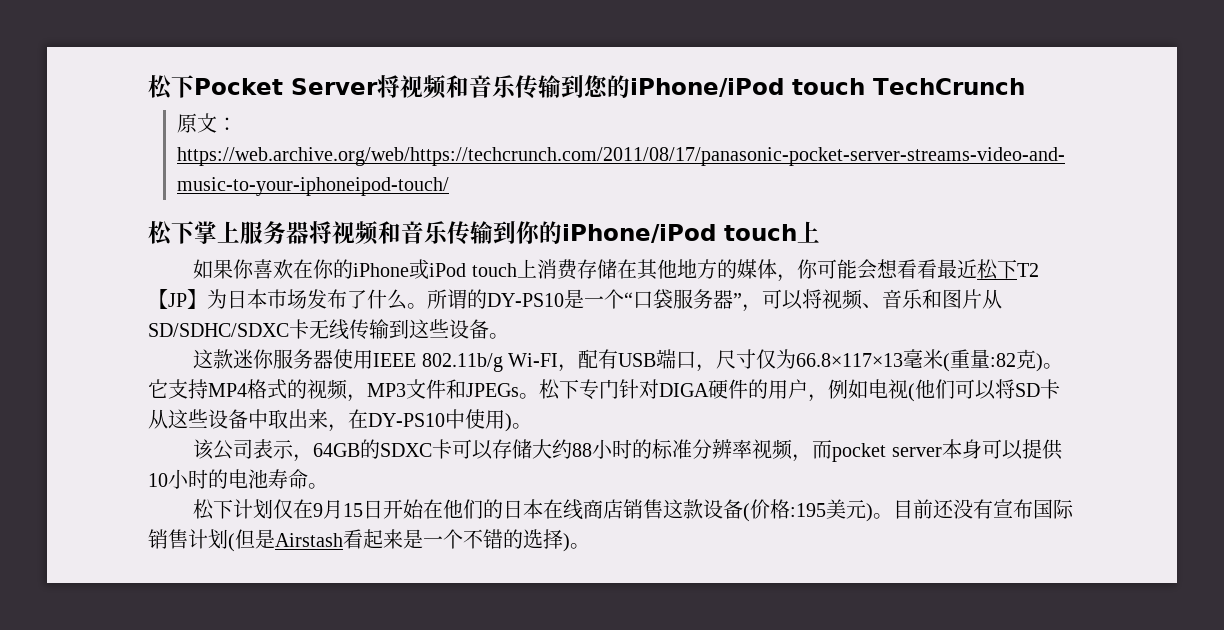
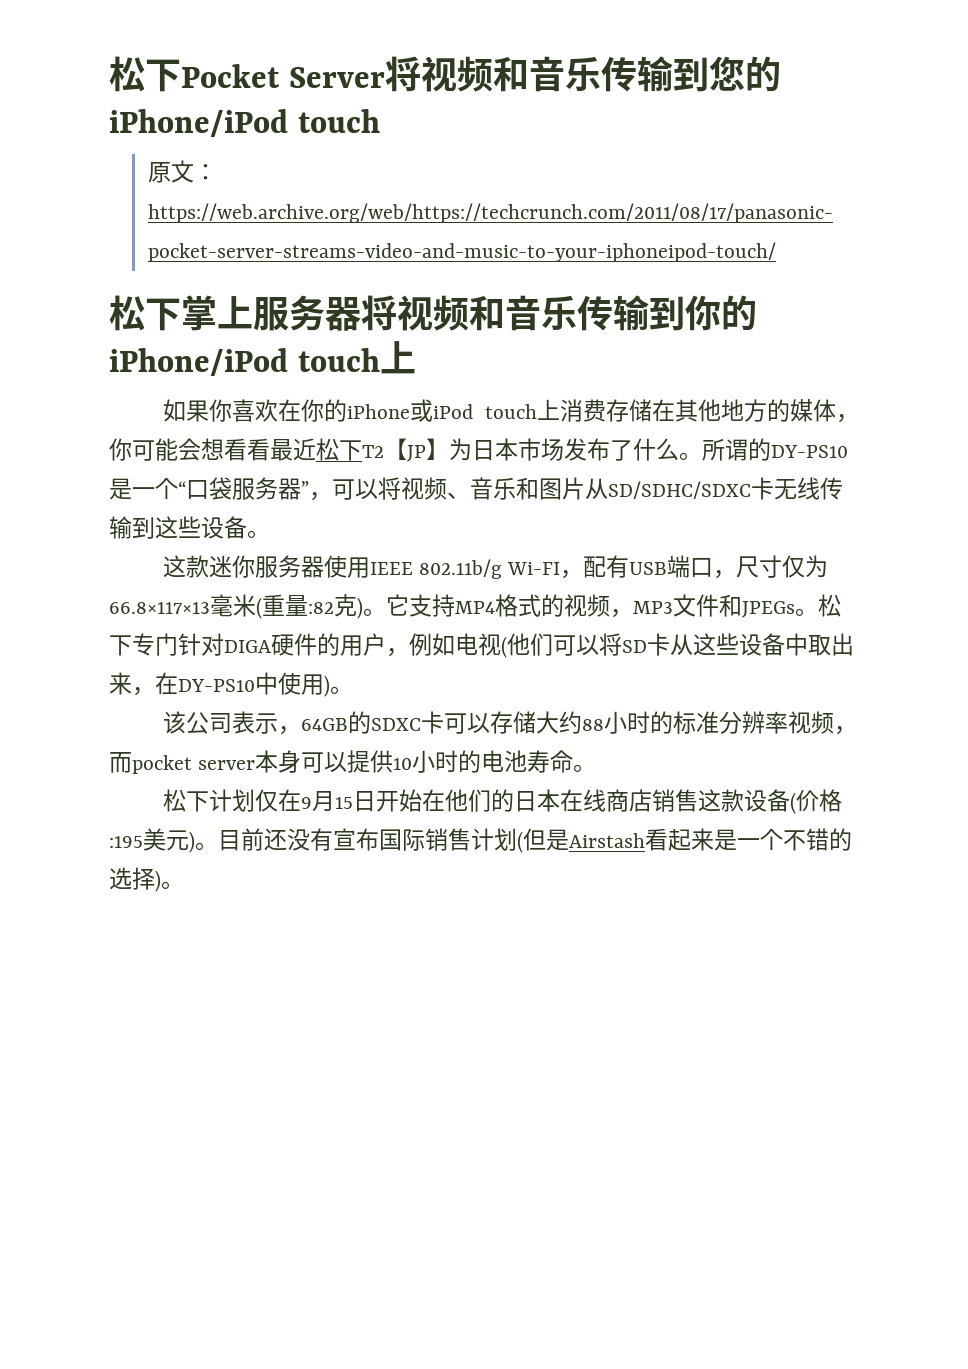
- 松下Pocket Server将视频和音乐传输到您的iPhone/iPod touch TechCrunch
+ 松下Pocket Server将视频和音乐传输到您的iPhone/iPod touch

